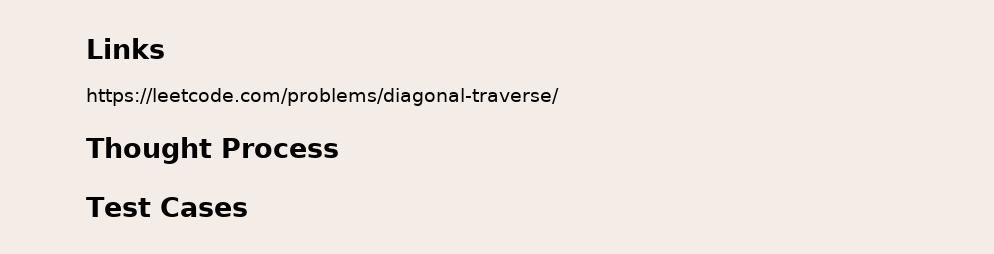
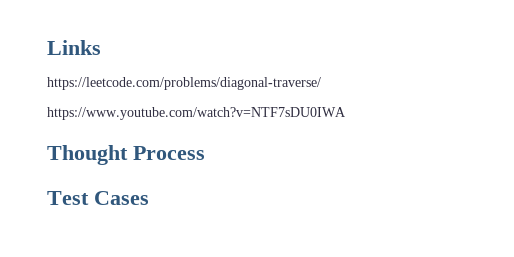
+ https://www.youtube.com/watch?v=NTF7sDU0IWA

